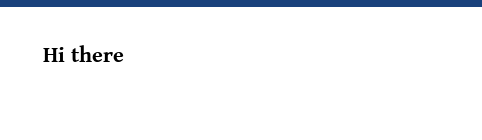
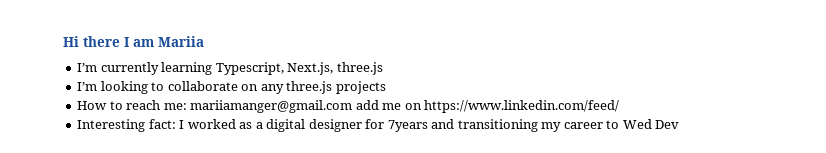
- Hi there
+ Hi there I am Mariia
+ I’m currently learning Typescript, Next.js, three.js
+ I’m looking to collaborate on any three.js projects
+ How to reach me: mariiamanger@gmail.com add me on https://www.linkedin.com/feed/
+ Interesting fact: I worked as a digital designer for 7years and transitioning my career to Wed Dev

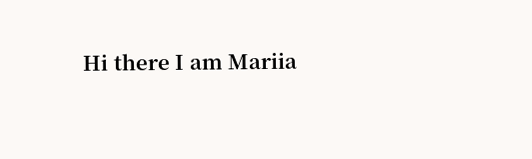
- I’m currently learning Typescript, Next.js, three.js
- I’m looking to collaborate on any three.js projects
- How to reach me: mariiamanger@gmail.com add me on https://www.linkedin.com/feed/
- Interesting fact: I worked as a digital designer for 7years and transitioning my career to Wed Dev

